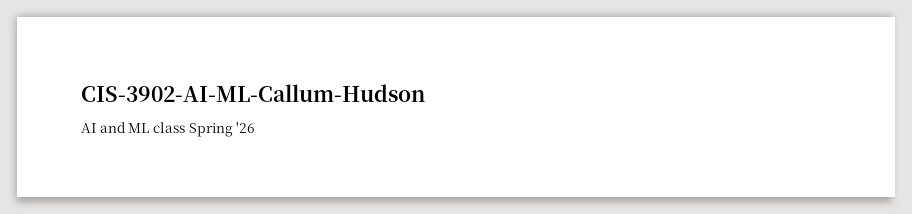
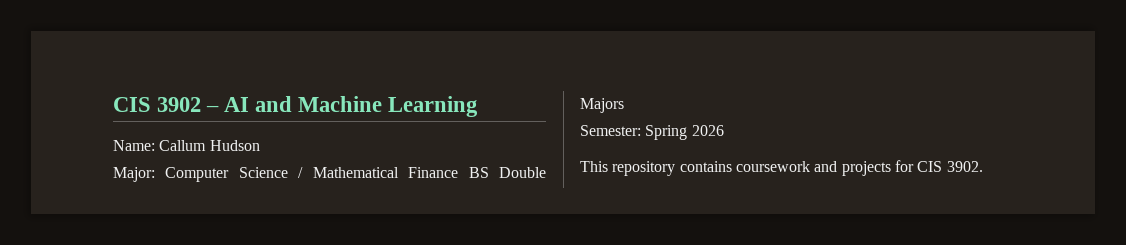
- CIS-3902-AI-ML-Callum-Hudson
- AI and ML class Spring '26
+ CIS 3902 – AI and Machine Learning
+ Name: Callum Hudson
+ Major: Computer Science / Mathematical Finance BS Double Majors
+ Semester: Spring 2026
+ This repository contains coursework and projects for CIS 3902.

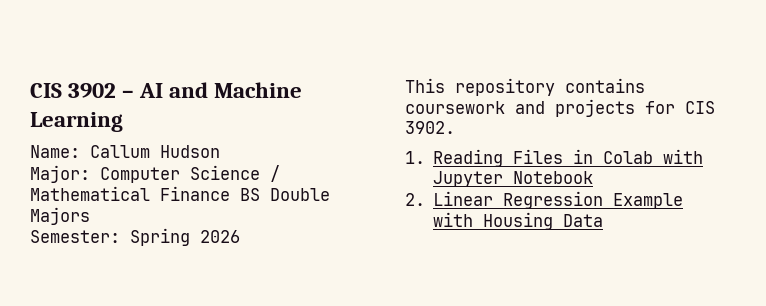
+ 1. Reading Files in Colab with Jupyter Notebook
+ 2. Linear Regression Example with Housing Data

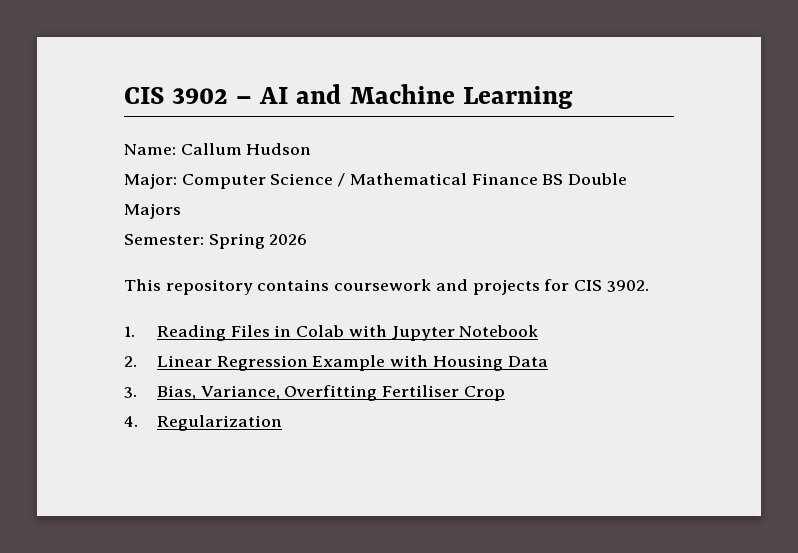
+ 3. Bias, Variance, Overfitting Fertiliser Crop
+ 4. Regularization

